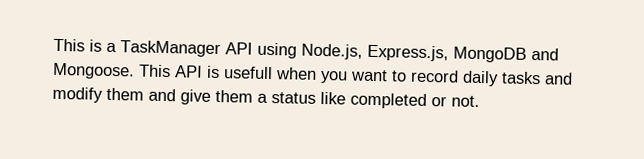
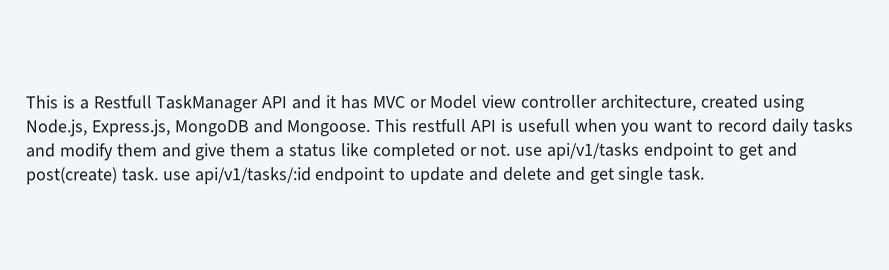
- This is a TaskManager API using Node.js, Express.js, MongoDB and Mongoose.
+ This is a Restfull TaskManager API and it has MVC or Model view controller architecture, created using Node.js, Express.js, MongoDB and Mongoose.
- This API is usefull when you want to record daily tasks and modify them and give them a status like completed or not.
+ This restfull API is usefull when you want to record daily tasks and modify them and give them a status like completed or not. use api/v1/tasks endpoint to get and post(create) task. use api/v1/tasks/:id endpoint to update and delete and get single task.

